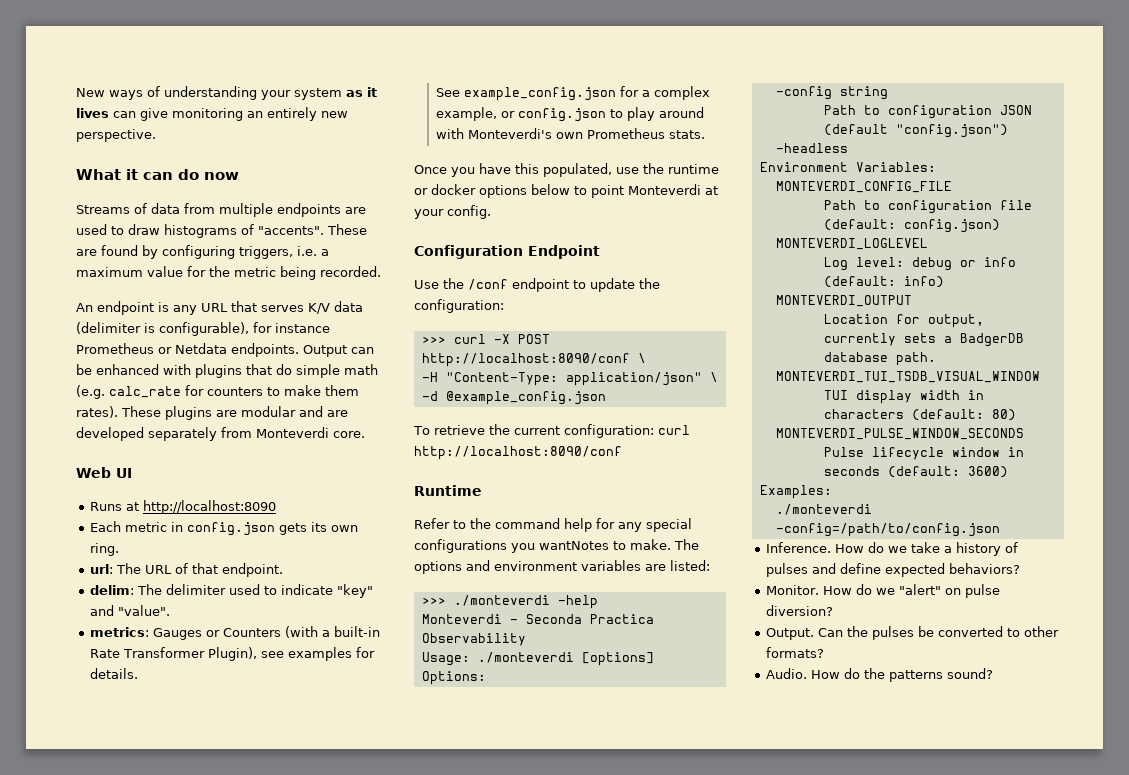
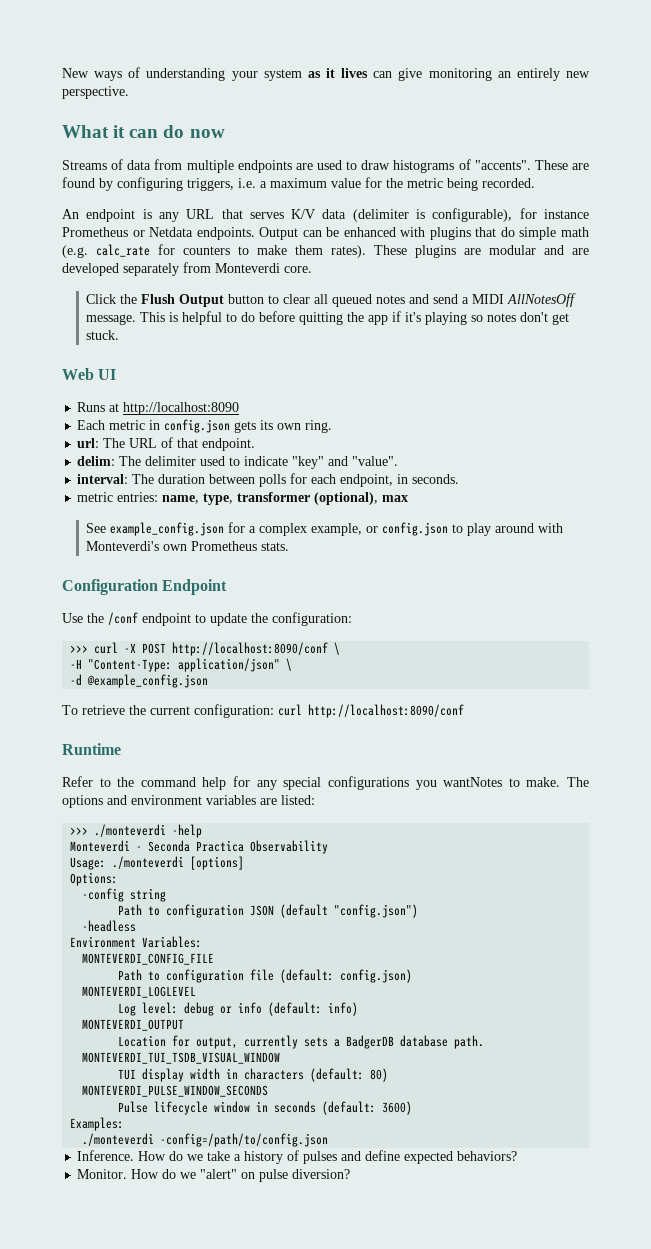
+ Click the Flush Output button to clear all queued notes and send a MIDI AllNotesOff message. This is helpful to do before quitting the app if it's playing so notes don't get stuck.
- metrics: Gauges or Counters (with a built-in Rate Transformer Plugin), see examples for details.
+ interval: The duration between polls for each endpoint, in seconds.
+ metric entries: name, type, transformer (optional), max
- Once you have this populated, use the runtime or docker options below to point Monteverdi at your config.
- Output. Can the pulses be converted to other formats?
- Audio. How do the patterns sound?

